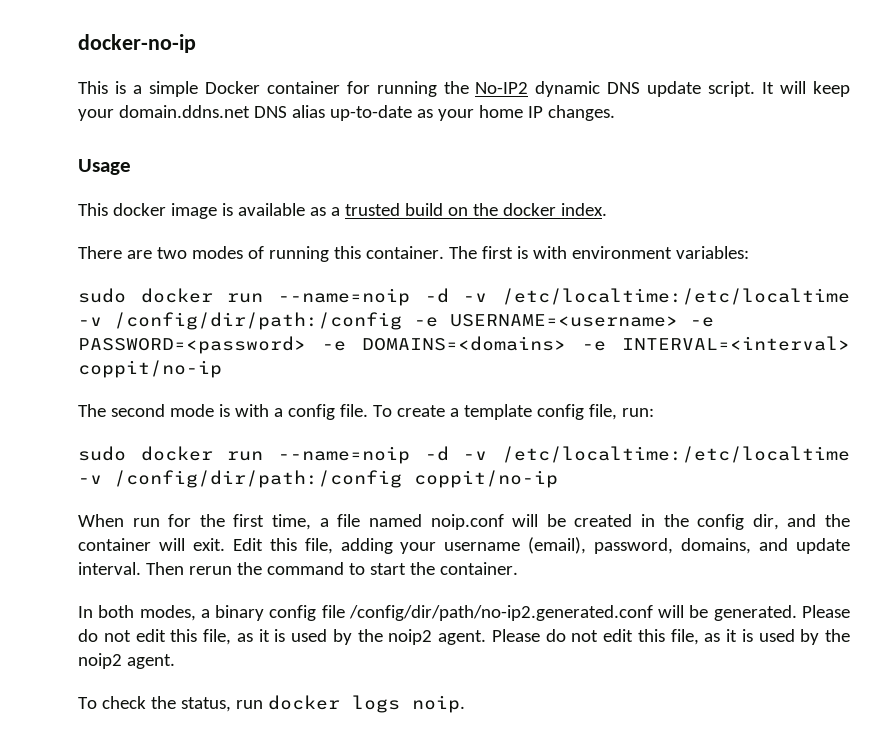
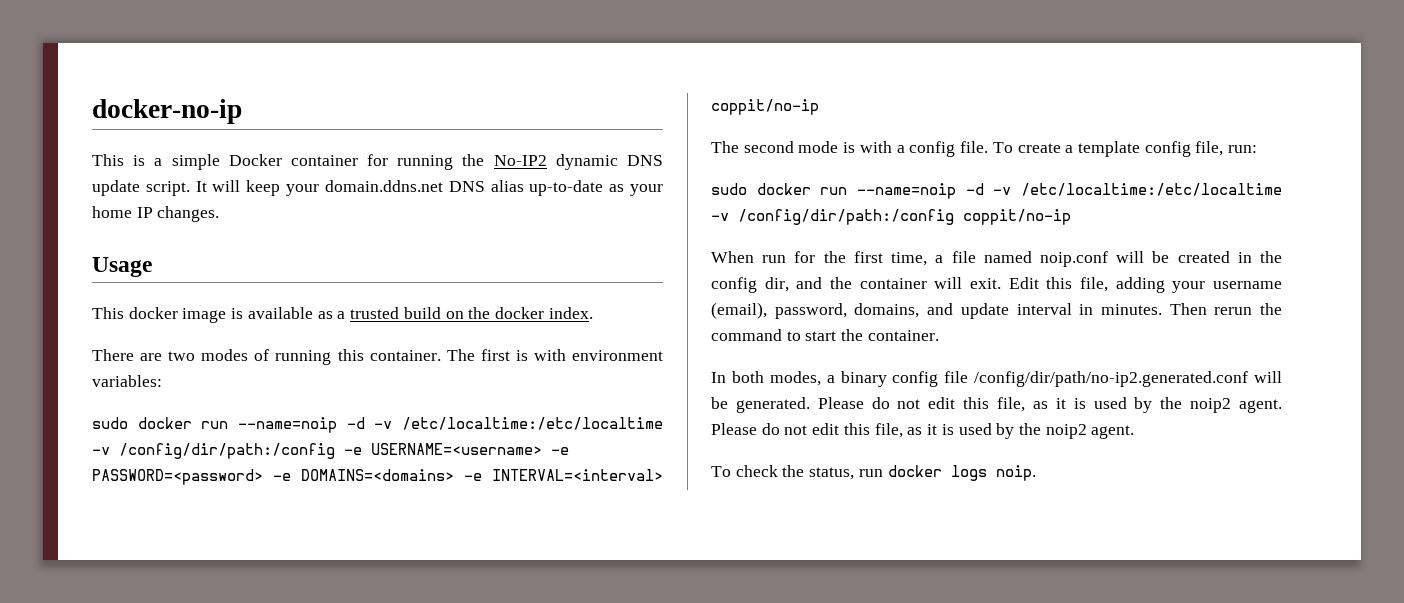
- Edit this file, adding your username (email), password, domains, and update interval.
+ Edit this file, adding your username (email), password, domains, and update interval in minutes.

